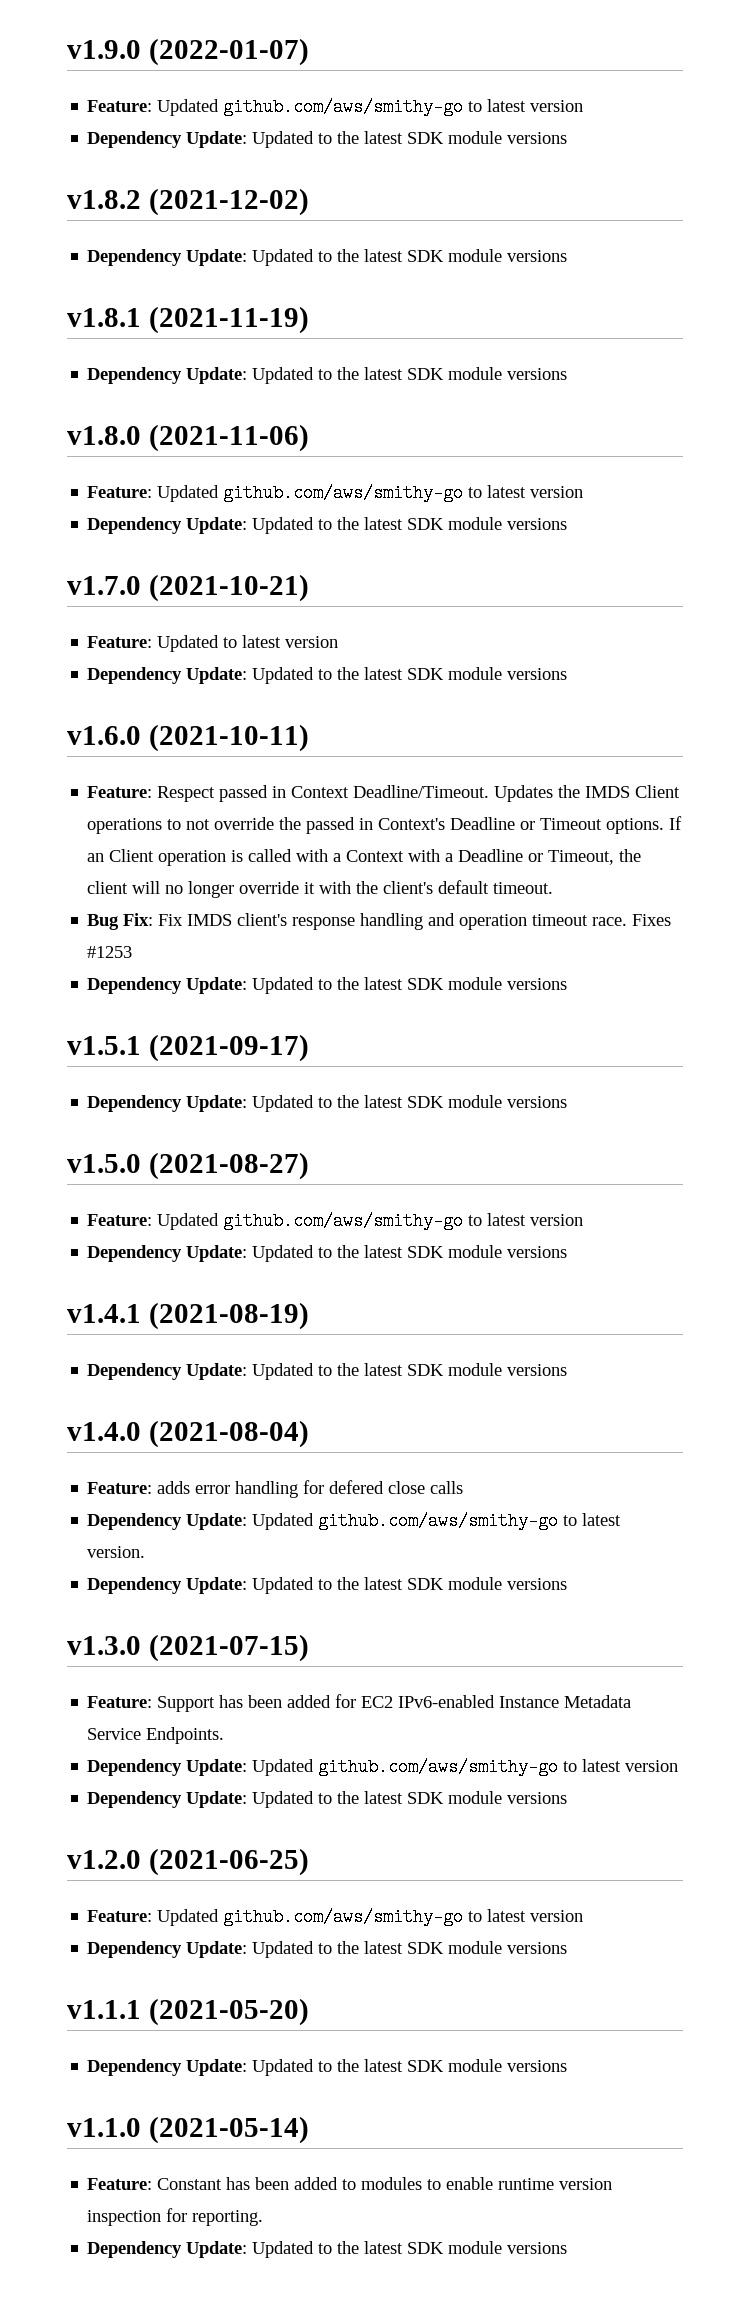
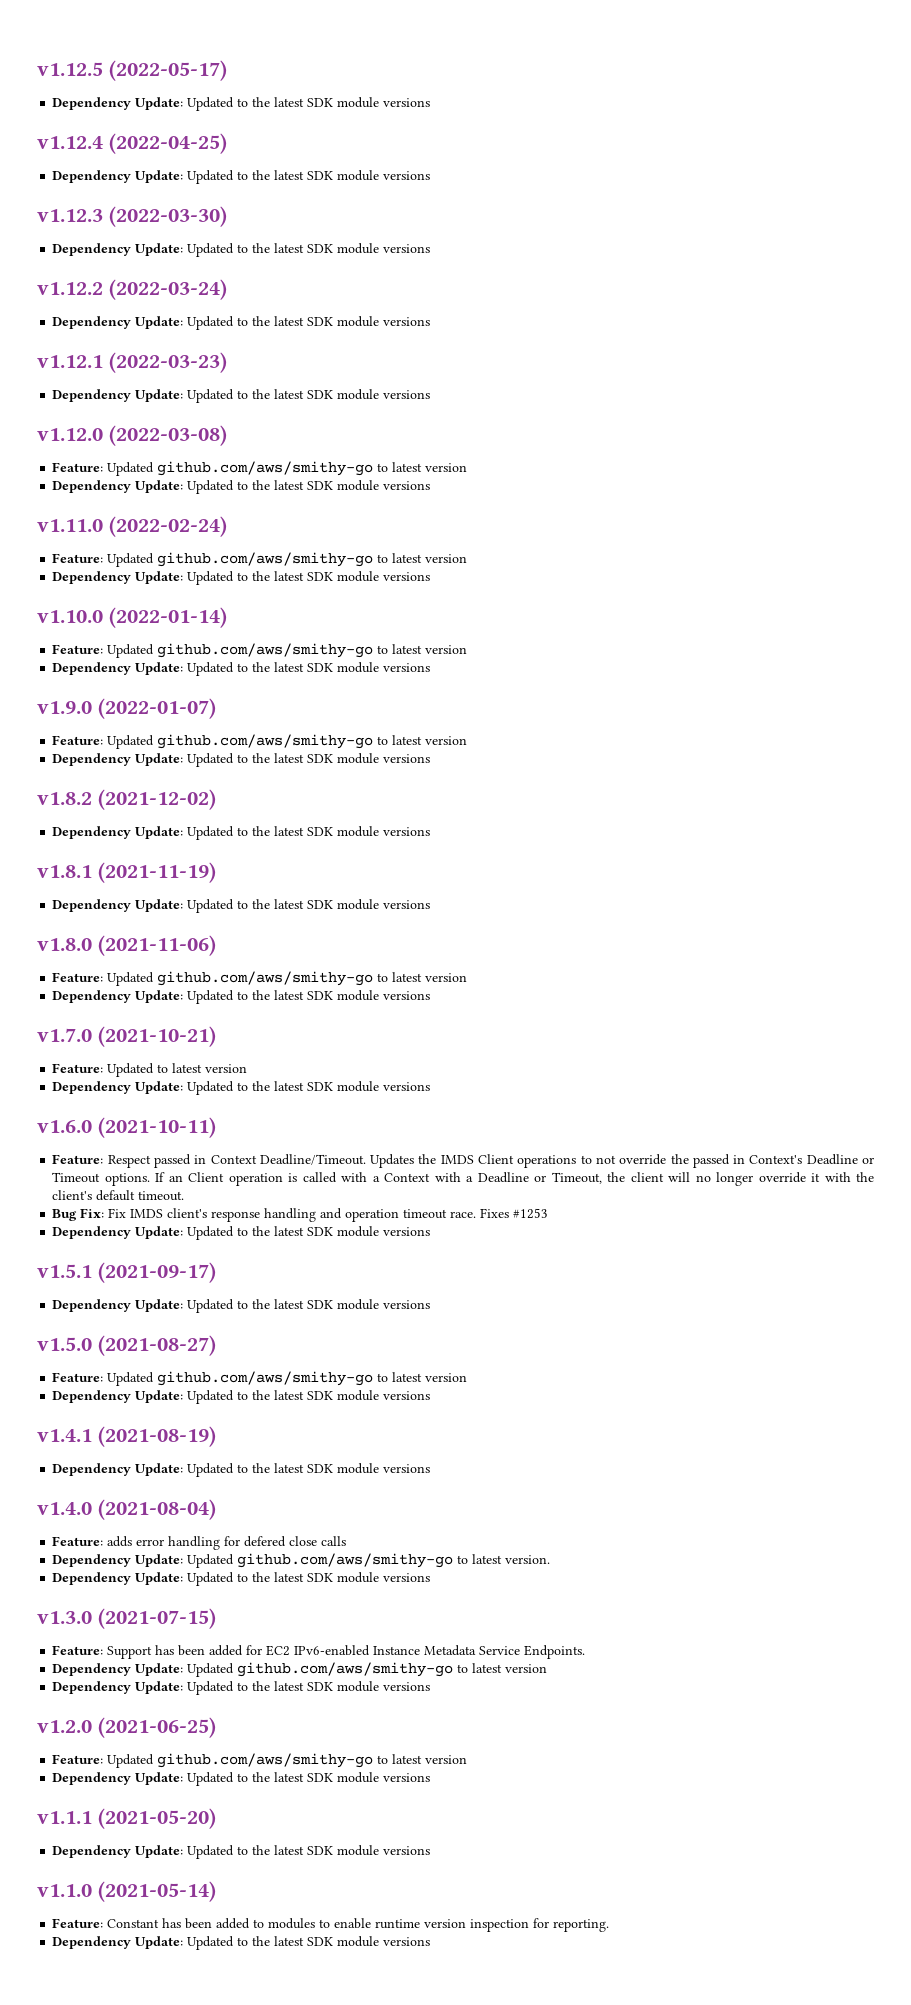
+ v1.12.5 (2022-05-17)
+ Dependency Update: Updated to the latest SDK module versions
+ v1.12.4 (2022-04-25)
+ Dependency Update: Updated to the latest SDK module versions
+ v1.12.3 (2022-03-30)
+ Dependency Update: Updated to the latest SDK module versions
+ v1.12.2 (2022-03-24)
+ Dependency Update: Updated to the latest SDK module versions
+ v1.12.1 (2022-03-23)
+ Dependency Update: Updated to the latest SDK module versions
+ v1.12.0 (2022-03-08)
+ Feature: Updated github.com/aws/smithy-go to latest version
+ Dependency Update: Updated to the latest SDK module versions
+ v1.11.0 (2022-02-24)
+ Feature: Updated github.com/aws/smithy-go to latest version
+ Dependency Update: Updated to the latest SDK module versions
+ v1.10.0 (2022-01-14)
+ Feature: Updated github.com/aws/smithy-go to latest version
+ Dependency Update: Updated to the latest SDK module versions

